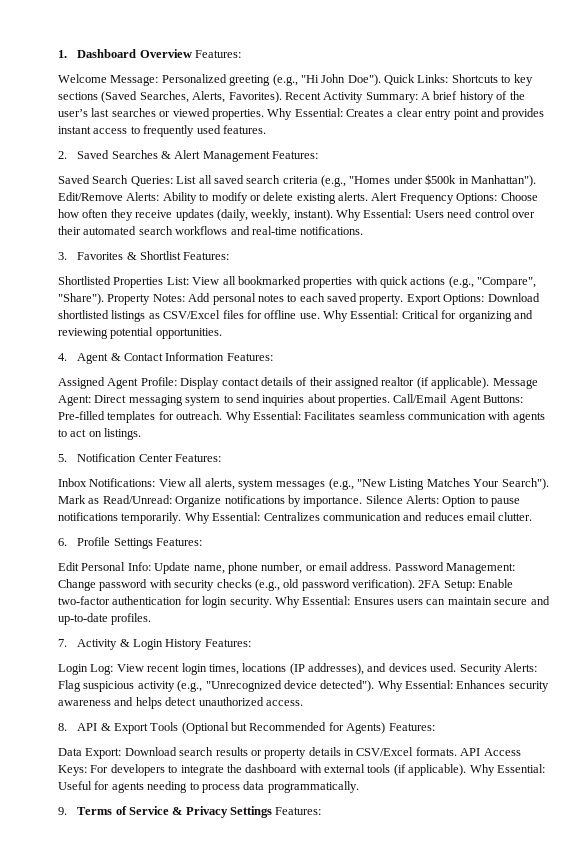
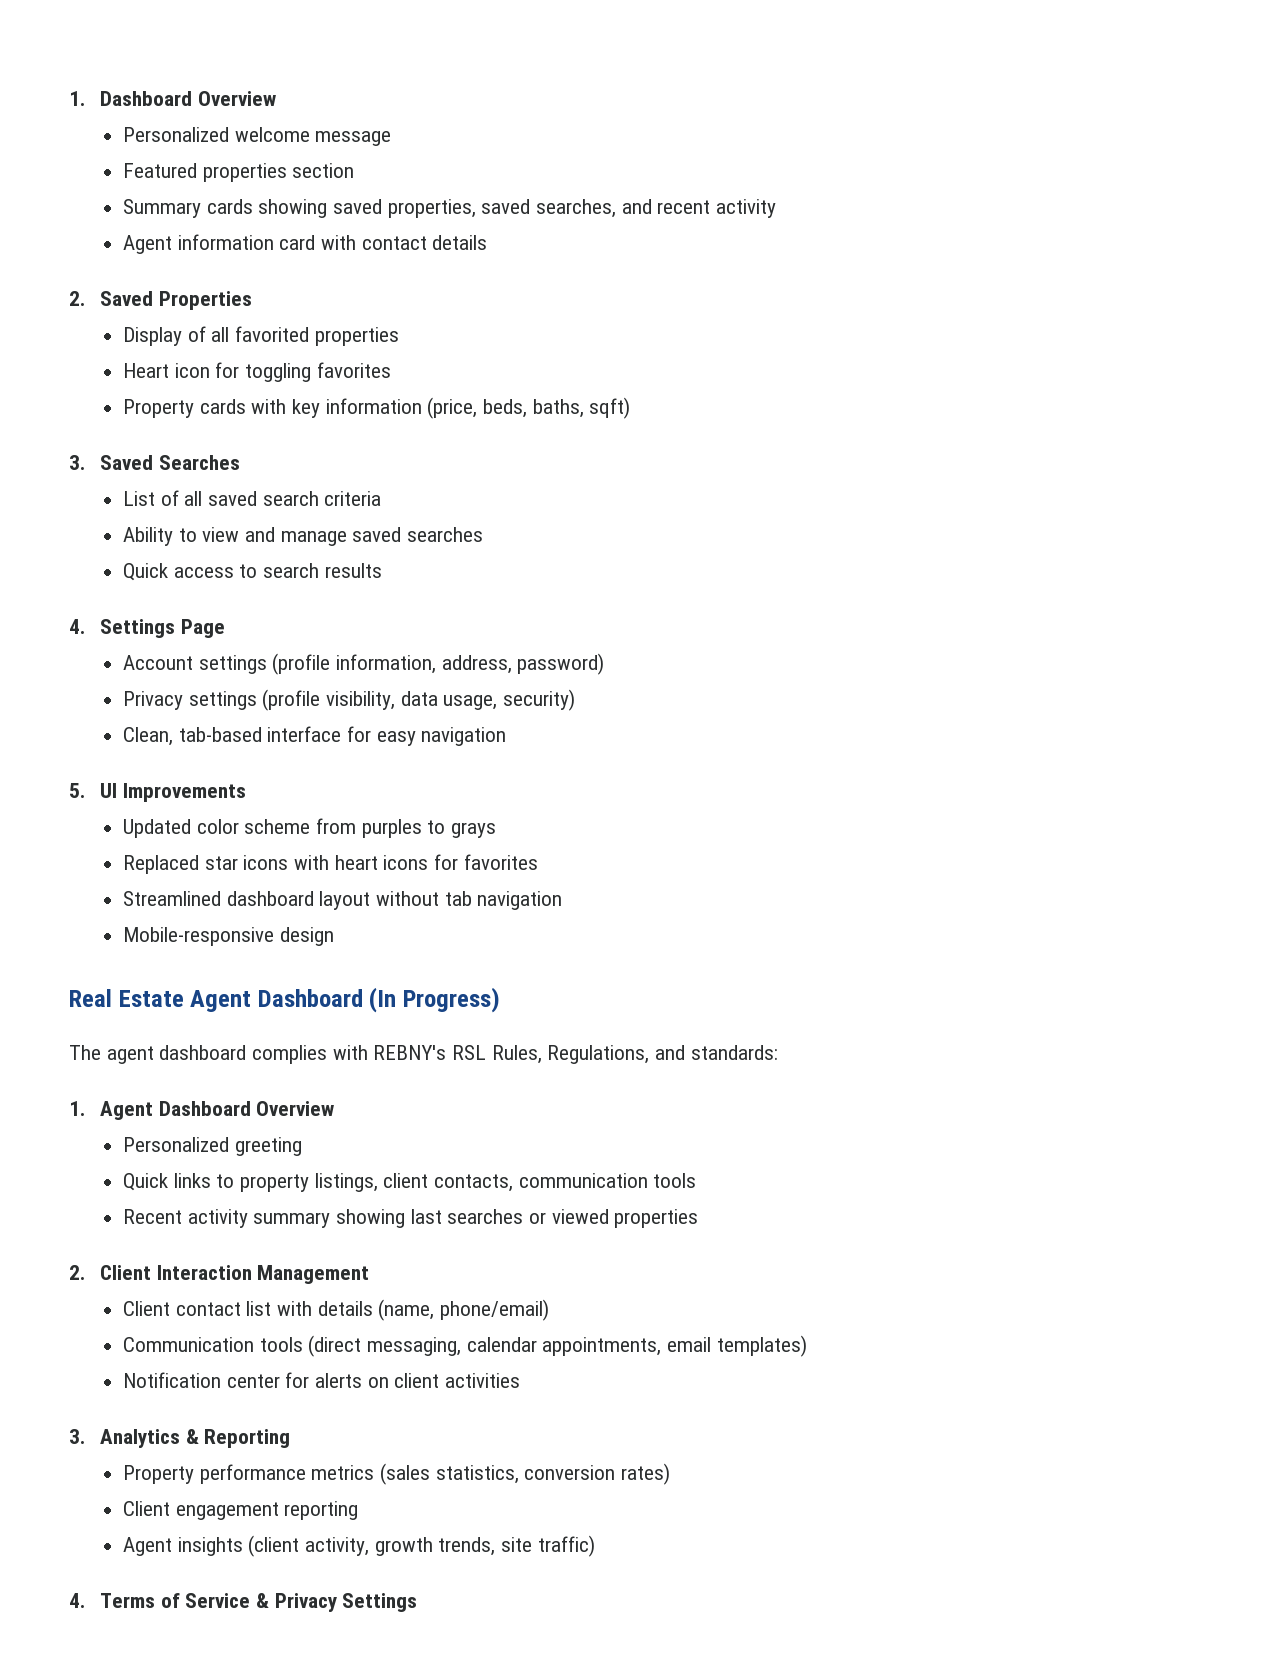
- 1. Dashboard Overview Features:
- Welcome Message: Personalized greeting (e.g., "Hi John Doe"). Quick Links: Shortcuts to key sections (Saved Searches, Alerts, Favorites). Recent Activity Summary: A brief history of the user’s last searches or viewed properties. Why Essential: Creates a clear entry point and provides instant access to frequently used features.
- 2. Saved Searches & Alert Management Features:
- Saved Search Queries: List all saved search criteria (e.g., "Homes under $500k in Manhattan"). Edit/Remove Alerts: Ability to modify or delete existing alerts. Alert Frequency Options: Choose how often they receive updates (daily, weekly, instant). Why Essential: Users need control over their automated search workflows and real-time notifications.
- 3. Favorites & Shortlist Features:
- Shortlisted Properties List: View all bookmarked properties with quick actions (e.g., "Compare", "Share"). Property Notes: Add personal notes to each saved property. Export Options: Download shortlisted listings as CSV/Excel files for offline use. Why Essential: Critical for organizing and reviewing potential opportunities.
- 4. Agent & Contact Information Features:
- Assigned Agent Profile: Display contact details of their assigned realtor (if applicable). Message Agent: Direct messaging system to send inquiries about properties. Call/Email Agent Buttons: Pre-filled templates for outreach. Why Essential: Facilitates seamless communication with agents to act on listings.
- 5. Notification Center Features:
- Inbox Notifications: View all alerts, system messages (e.g., "New Listing Matches Your Search"). Mark as Read/Unread: Organize notifications by importance. Silence Alerts: Option to pause notifications temporarily. Why Essential: Centralizes communication and reduces email clutter.
- 6. Profile Settings Features:
- Edit Personal Info: Update name, phone number, or email address. Password Management: Change password with security checks (e.g., old password verification). 2FA Setup: Enable two-factor authentication for login security. Why Essential: Ensures users can maintain secure and up-to-date profiles.
- 7. Activity & Login History Features:
- Login Log: View recent login times, locations (IP addresses), and devices used. Security Alerts: Flag suspicious activity (e.g., "Unrecognized device detected"). Why Essential: Enhances security awareness and helps detect unauthorized access.
- 8. API & Export Tools (Optional but Recommended for Agents) Features:
- Data Export: Download search results or property details in CSV/Excel formats. API Access Keys: For developers to integrate the dashboard with external tools (if applicable). Why Essential: Useful for agents needing to process data programmatically.
- 9. Terms of Service & Privacy Settings Features:
+ 1. Dashboard Overview
+ Personalized welcome message
+ Featured properties section
+ Summary cards showing saved properties, saved searches, and recent activity
+ Agent information card with contact details
+ 2. Saved Properties
+ Display of all favorited properties
+ Heart icon for toggling favorites
+ Property cards with key information (price, beds, baths, sqft)
+ 3. Saved Searches
+ List of all saved search criteria
+ Ability to view and manage saved searches
+ Quick access to search results
+ 4. Settings Page
+ Account settings (profile information, address, password)
+ Privacy settings (profile visibility, data usage, security)
+ Clean, tab-based interface for easy navigation
+ 5. UI Improvements
+ Updated color scheme from purples to grays
+ Replaced star icons with heart icons for favorites
+ Streamlined dashboard layout without tab navigation
+ Mobile-responsive design
+ Real Estate Agent Dashboard (In Progress)
+ The agent dashboard complies with REBNY's RSL Rules, Regulations, and standards:
+ 1. Agent Dashboard Overview
+ Personalized greeting
+ Quick links to property listings, client contacts, communication tools
+ Recent activity summary showing last searches or viewed properties
+ 2. Client Interaction Management
+ Client contact list with details (name, phone/email)
+ Communication tools (direct messaging, calendar appointments, email templates)
+ Notification center for alerts on client activities
+ 3. Analytics & Reporting
+ Property performance metrics (sales statistics, conversion rates)
+ Client engagement reporting
+ Agent insights (client activity, growth trends, site traffic)
+ 4. Terms of Service & Privacy Settings

